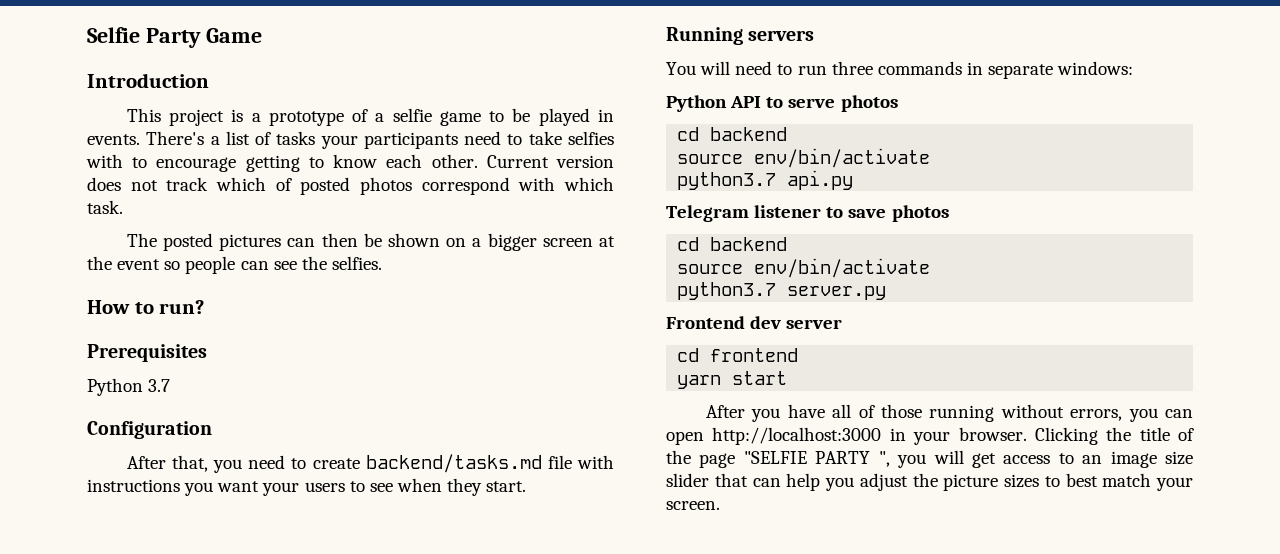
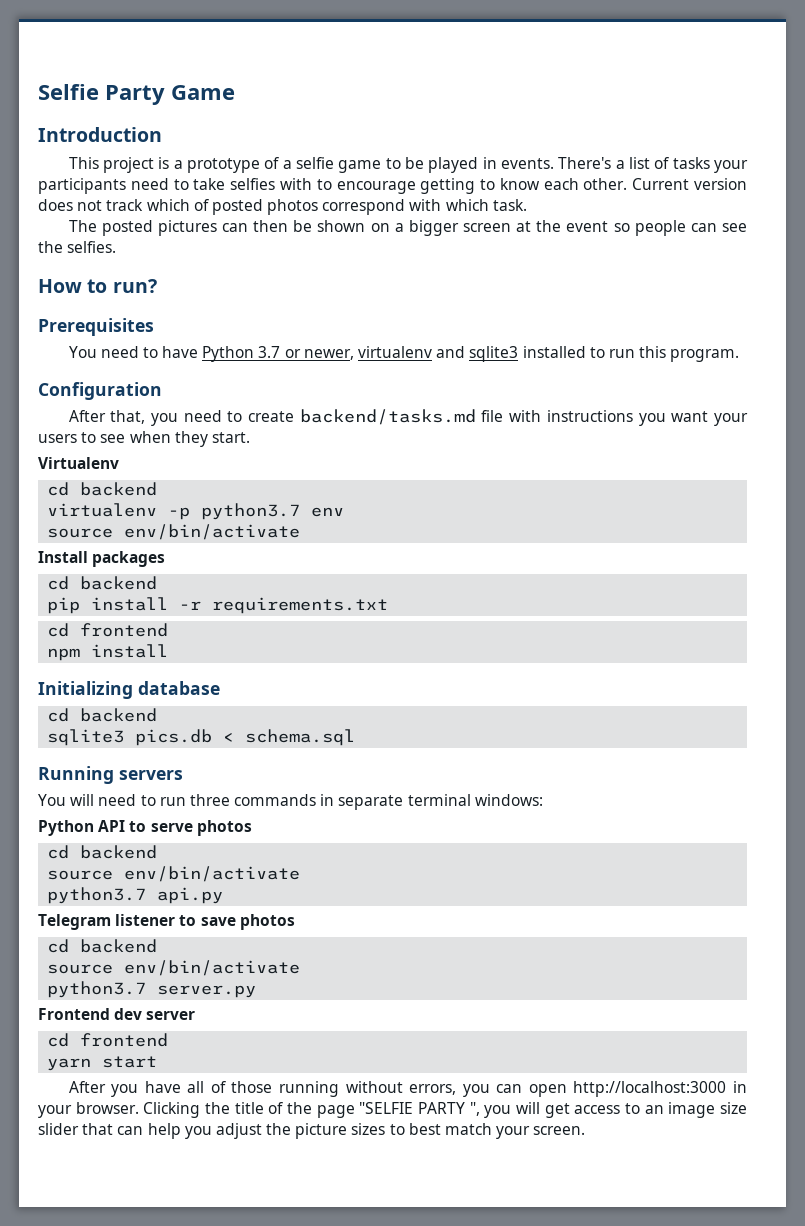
- Python 3.7
+ You need to have Python 3.7 or newer, virtualenv and sqlite3 installed to run this program.
+ Virtualenv
+ cd backend
+ virtualenv -p python3.7 env
+ source env/bin/activate
+ Install packages
+ cd backend
+ pip install -r requirements.txt
+ cd frontend
+ npm install
+ Initializing database
+ cd backend
+ sqlite3 pics.db < schema.sql
- You will need to run three commands in separate windows:
+ You will need to run three commands in separate terminal windows:

